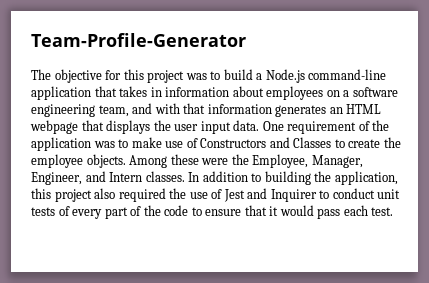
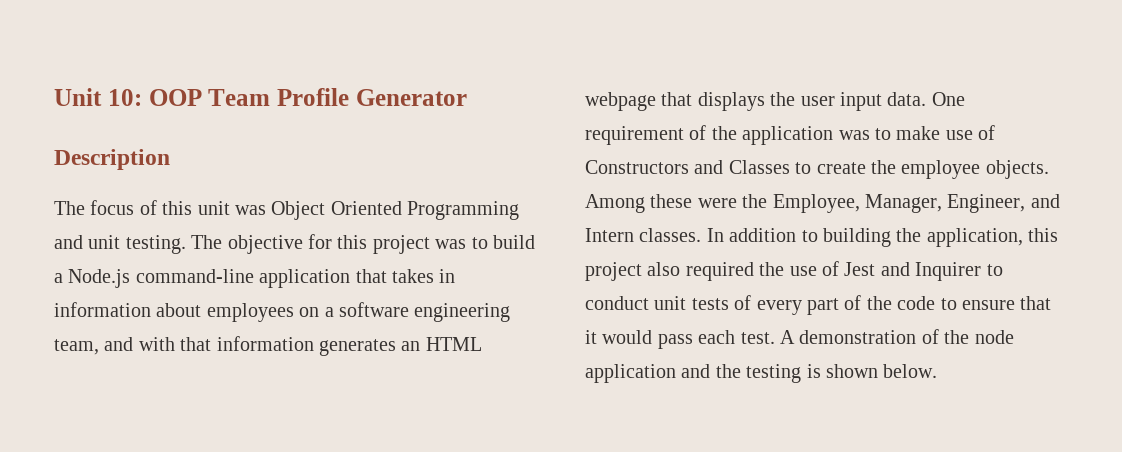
- Team-Profile-Generator
- The objective for this project was to build a Node.js command-line application that takes in information about employees on a software engineering team, and with that information generates an HTML webpage that displays the user input data.
+ Unit 10: OOP Team Profile Generator
+ Description
+ The focus of this unit was Object Oriented Programming and unit testing. The objective for this project was to build a Node.js command-line application that takes in information about employees on a software engineering team, and with that information generates an HTML webpage that displays the user input data.
+ A demonstration of the node application and the testing is shown below.

